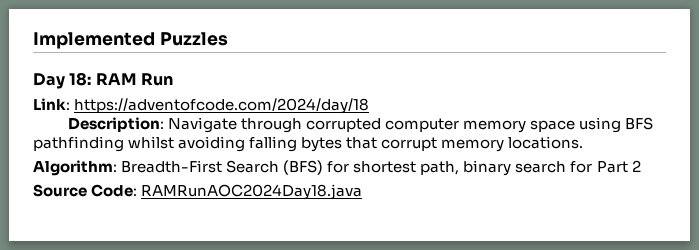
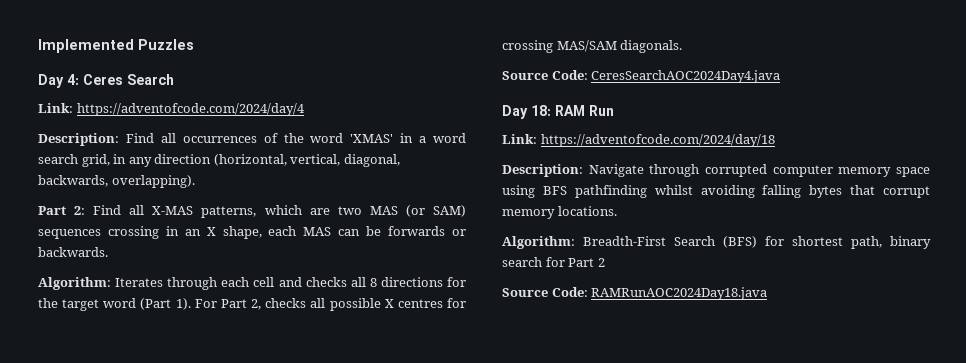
+ Day 4: Ceres Search
+ Link: https://adventofcode.com/2024/day/4
+ Description: Find all occurrences of the word 'XMAS' in a word search grid, in any direction (horizontal, vertical, diagonal, backwards, overlapping).
+ Part 2: Find all X-MAS patterns, which are two MAS (or SAM) sequences crossing in an X shape, each MAS can be forwards or backwards.
+ Algorithm: Iterates through each cell and checks all 8 directions for the target word (Part 1). For Part 2, checks all possible X centres for crossing MAS/SAM diagonals.
+ Source Code: CeresSearchAOC2024Day4.java

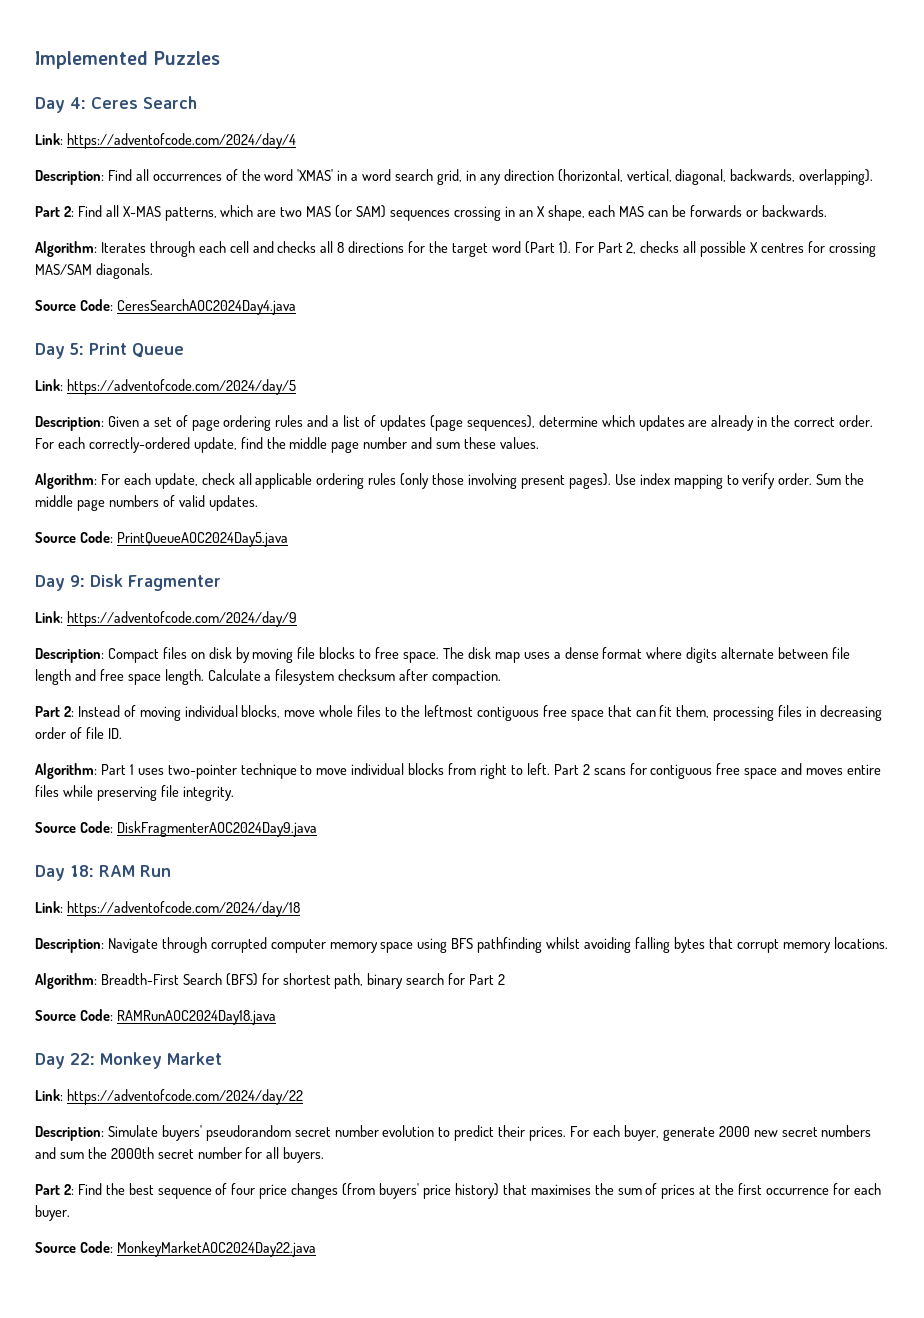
+ Day 5: Print Queue
+ Link: https://adventofcode.com/2024/day/5
+ Description: Given a set of page ordering rules and a list of updates (page sequences), determine which updates are already in the correct order. For each correctly-ordered update, find the middle page number and sum these values.
+ Algorithm: For each update, check all applicable ordering rules (only those involving present pages). Use index mapping to verify order. Sum the middle page numbers of valid updates.
+ Source Code: PrintQueueAOC2024Day5.java
+ Day 9: Disk Fragmenter
+ Link: https://adventofcode.com/2024/day/9
+ Description: Compact files on disk by moving file blocks to free space. The disk map uses a dense format where digits alternate between file length and free space length. Calculate a filesystem checksum after compaction.
+ Part 2: Instead of moving individual blocks, move whole files to the leftmost contiguous free space that can fit them, processing files in decreasing order of file ID.
+ Algorithm: Part 1 uses two-pointer technique to move individual blocks from right to left. Part 2 scans for contiguous free space and moves entire files while preserving file integrity.
+ Source Code: DiskFragmenterAOC2024Day9.java
+ Day 22: Monkey Market
+ Link: https://adventofcode.com/2024/day/22
+ Description: Simulate buyers' pseudorandom secret number evolution to predict their prices. For each buyer, generate 2000 new secret numbers and sum the 2000th secret number for all buyers.
+ Part 2: Find the best sequence of four price changes (from buyers' price history) that maximises the sum of prices at the first occurrence for each buyer.
+ Source Code: MonkeyMarketAOC2024Day22.java

